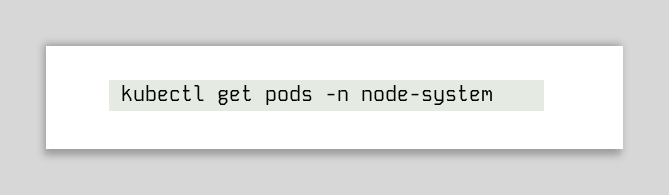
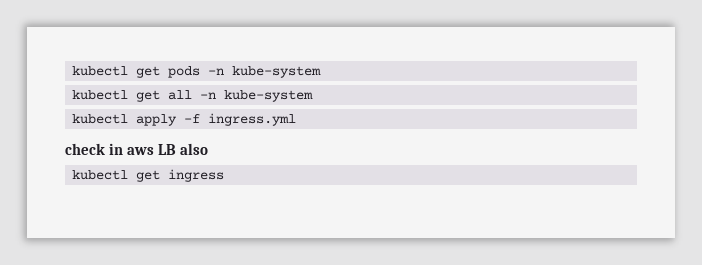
- kubectl get pods -n node-system
+ kubectl get pods -n kube-system
+ kubectl get all -n kube-system
+ kubectl apply -f ingress.yml
+ check in aws LB also
+ kubectl get ingress

